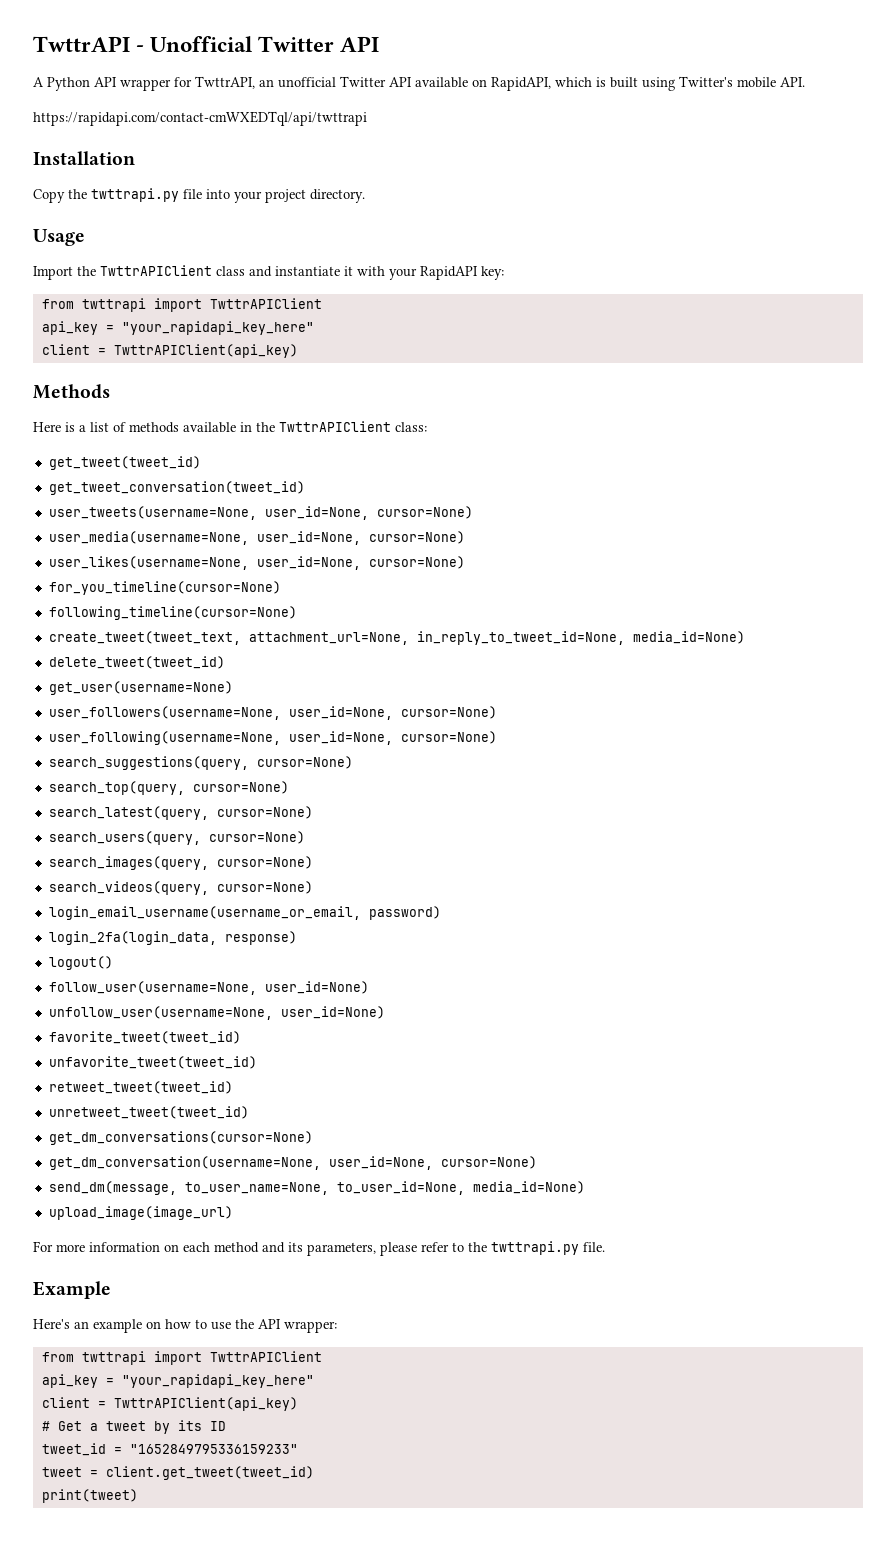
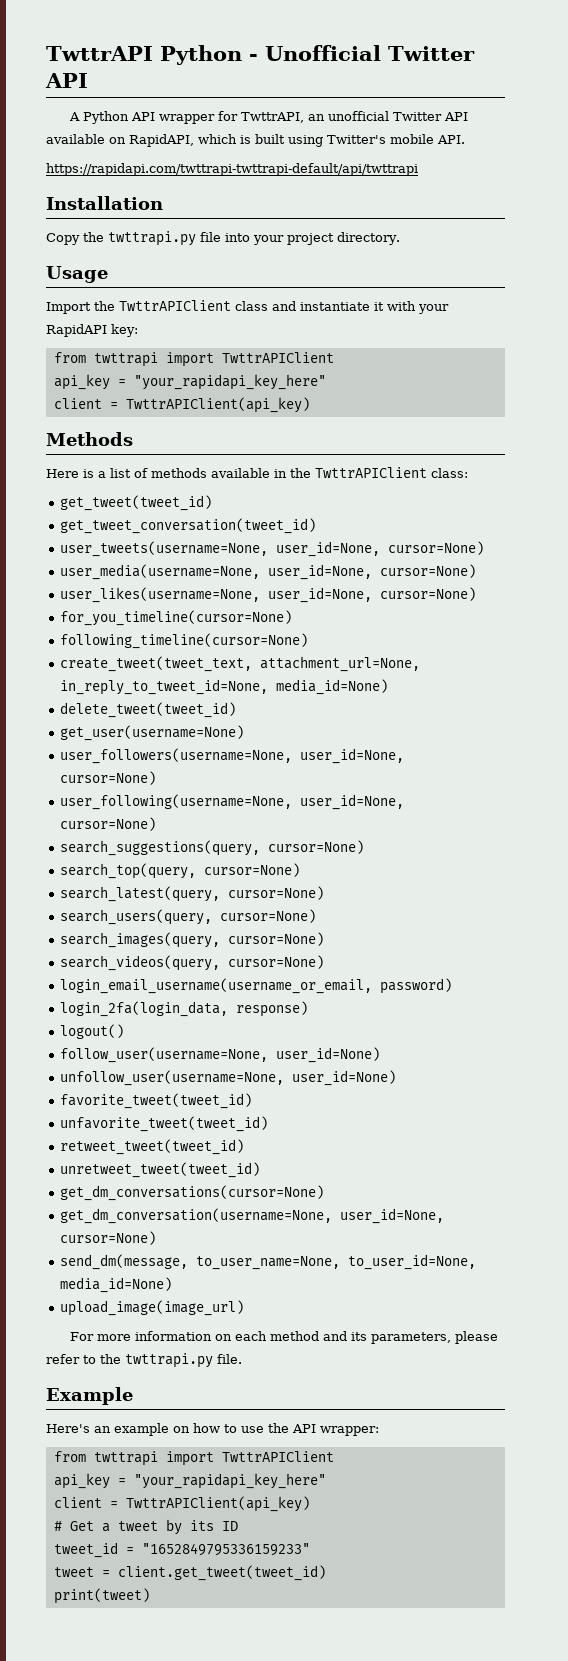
- TwttrAPI - Unofficial Twitter API
+ TwttrAPI Python - Unofficial Twitter API
- https://rapidapi.com/contact-cmWXEDTql/api/twttrapi
+ https://rapidapi.com/twttrapi-twttrapi-default/api/twttrapi

